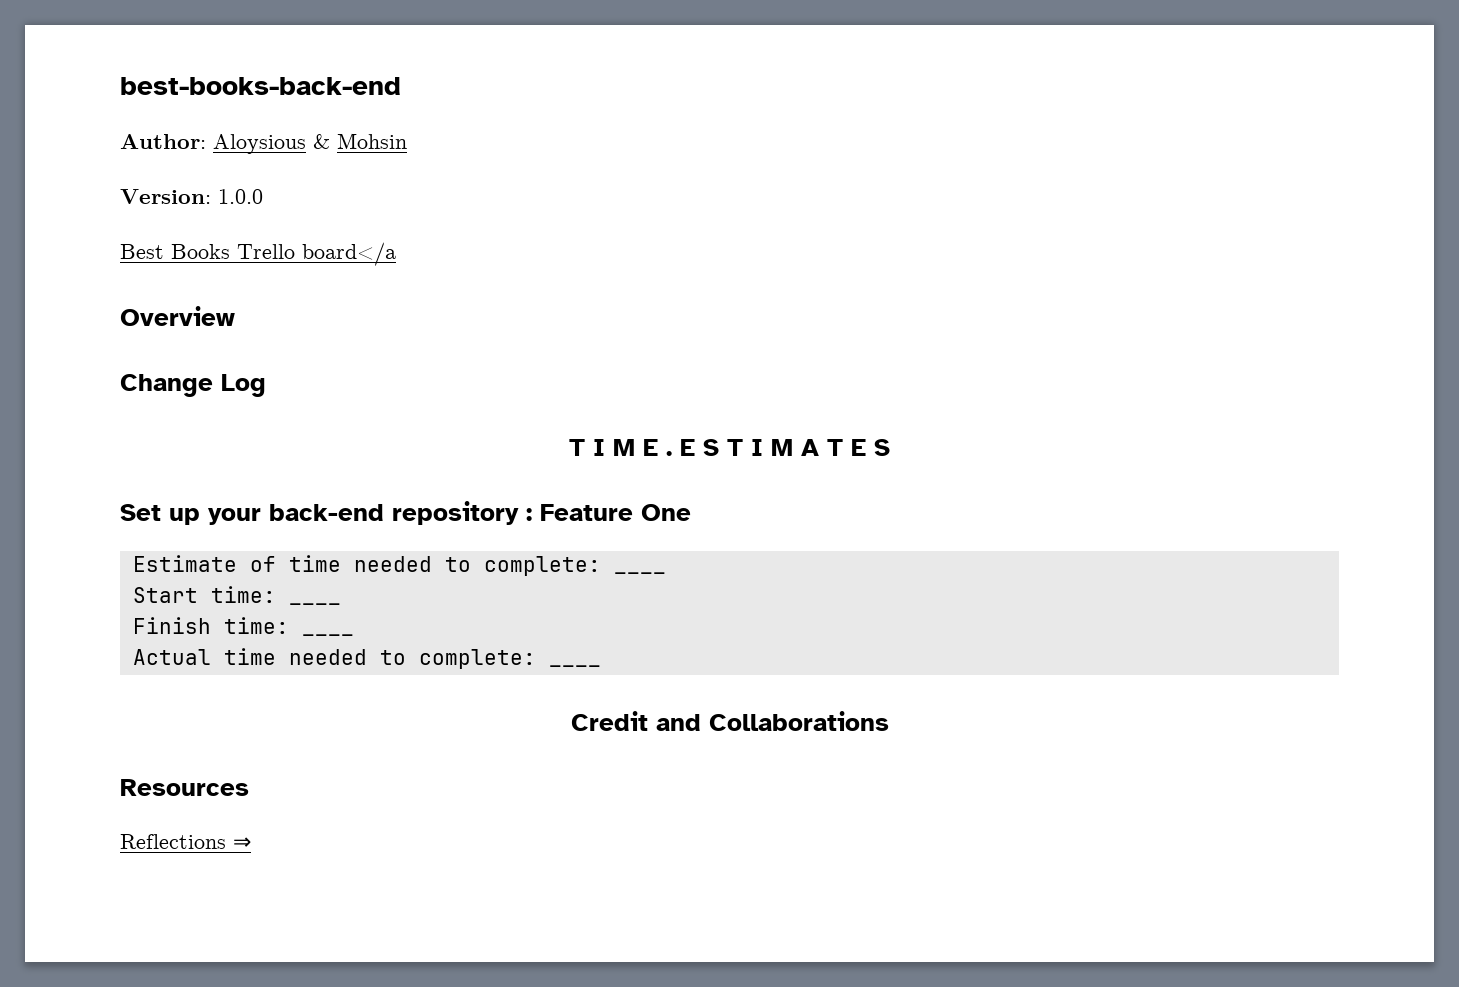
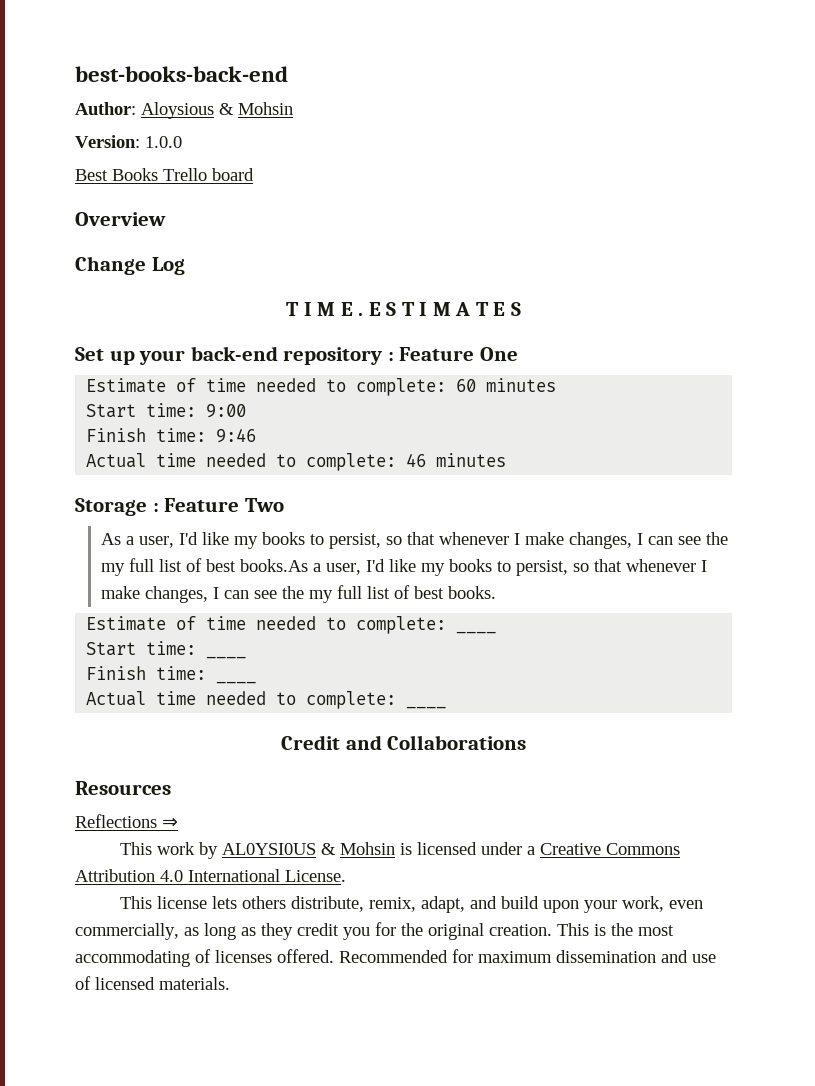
- Best Books Trello board</a
+ Best Books Trello board
+ Estimate of time needed to complete: 60 minutes
+ Start time: 9:00
+ Finish time: 9:46
+ Actual time needed to complete: 46 minutes
+ Storage : Feature Two
+ As a user, I'd like my books to persist, so that whenever I make changes, I can see the my full list of best books.As a user, I'd like my books to persist, so that whenever I make changes, I can see the my full list of best books.
+ This work by AL0YSI0US & Mohsin is licensed under a Creative Commons Attribution 4.0 International License.
+ This license lets others distribute, remix, adapt, and build upon your work, even commercially, as long as they credit you for the original creation. This is the most accommodating of licenses offered. Recommended for maximum dissemination and use of licensed materials.

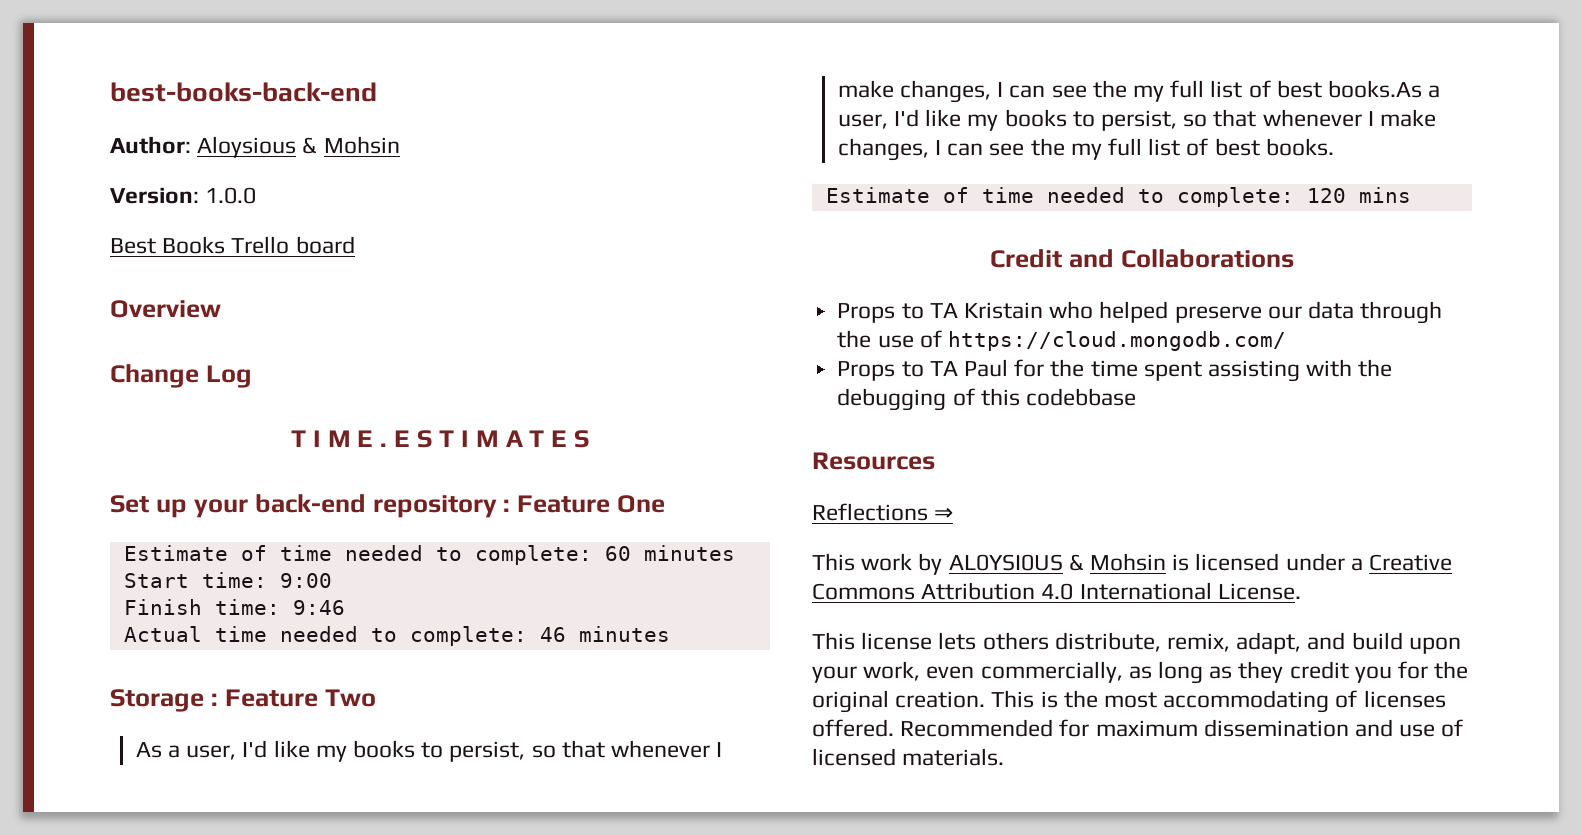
- Estimate of time needed to complete: ____
- Start time: ____
- Finish time: ____
- Actual time needed to complete: ____
+ Estimate of time needed to complete: 120 mins
  Credit and Collaborations
+ Props to TA Kristain who helped preserve our data through the use of https://cloud.mongodb.com/
+ Props to TA Paul for the time spent assisting with the debugging of this codebbase

